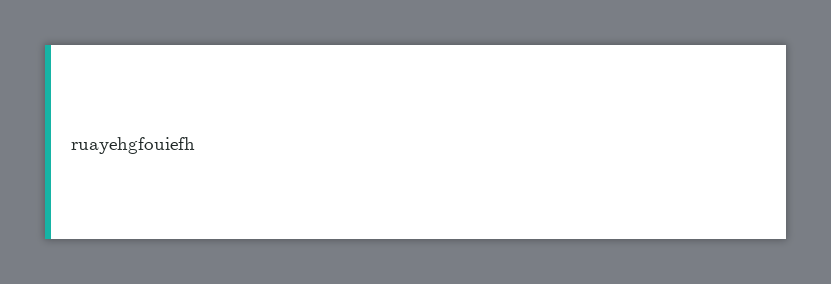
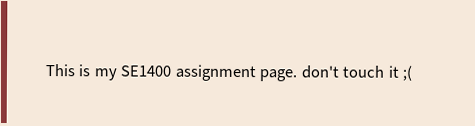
- ruayehgfouiefh
+ This is my SE1400 assignment page. don't touch it ;(

